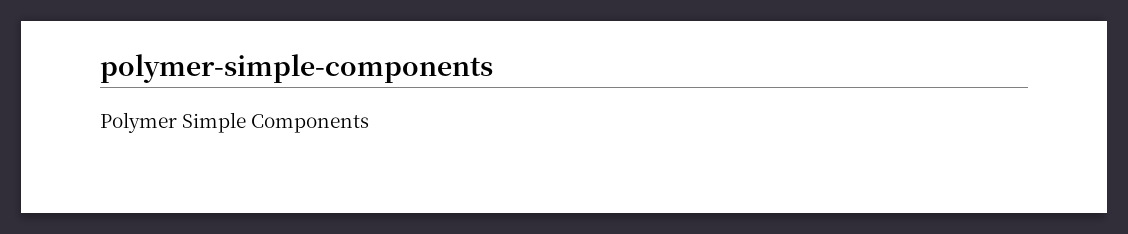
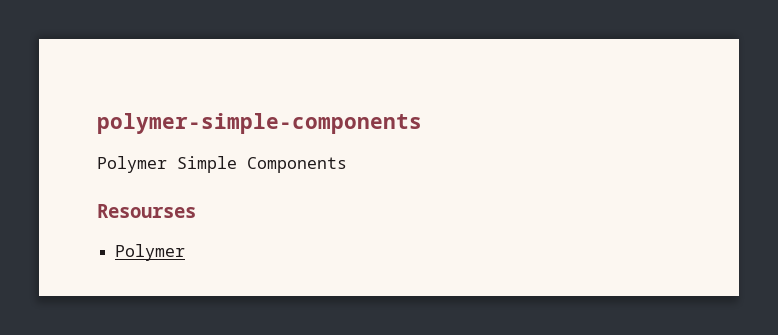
+ Resourses
+ Polymer

